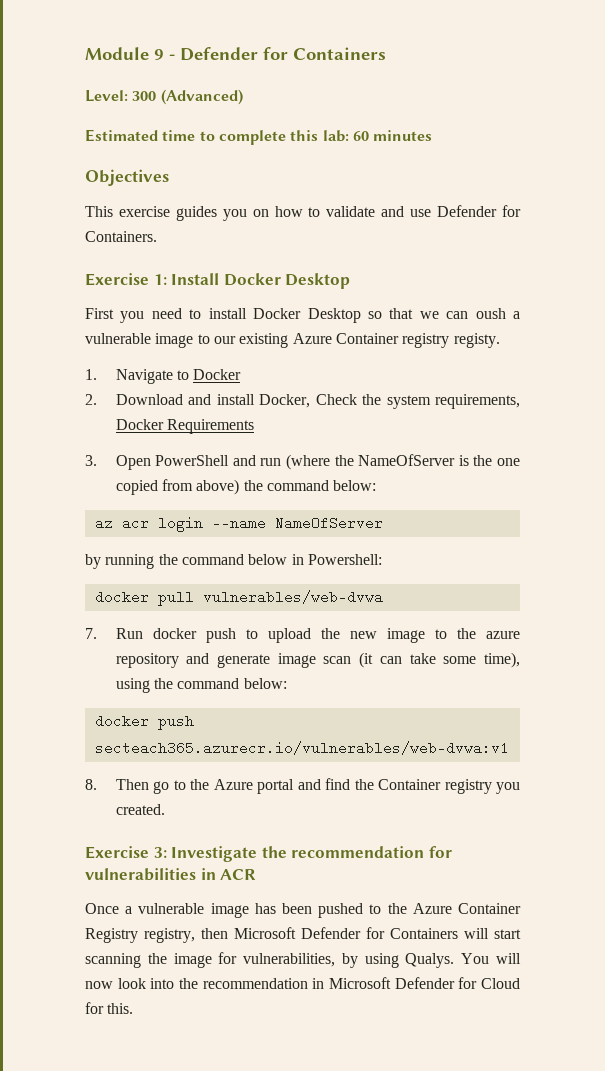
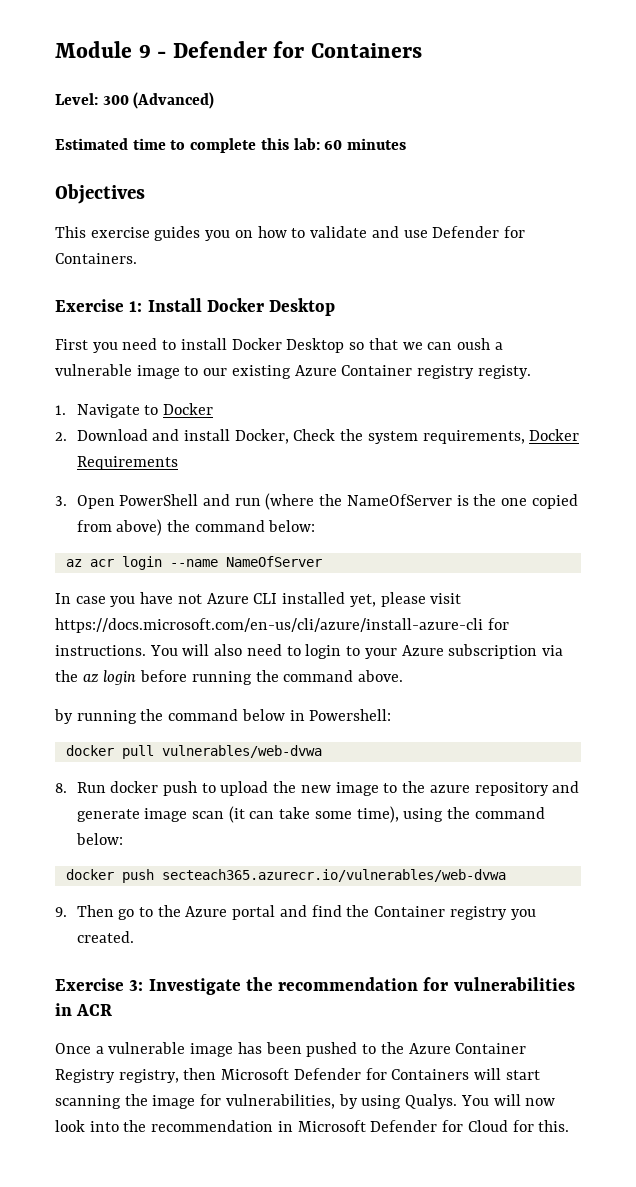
+ In case you have not Azure CLI installed yet, please visit https://docs.microsoft.com/en-us/cli/azure/install-azure-cli for instructions. You will also need to login to your Azure subscription via the az login before running the command above.
- 7. Run docker push to upload the new image to the azure repository and generate image scan (it can take some time), using the command below:
+ 8. Run docker push to upload the new image to the azure repository and generate image scan (it can take some time), using the command below:
- docker push secteach365.azurecr.io/vulnerables/web-dvwa:v1
- 8. Then go to the Azure portal and find the Container registry you created.
+ docker push secteach365.azurecr.io/vulnerables/web-dvwa
+ 9. Then go to the Azure portal and find the Container registry you created.

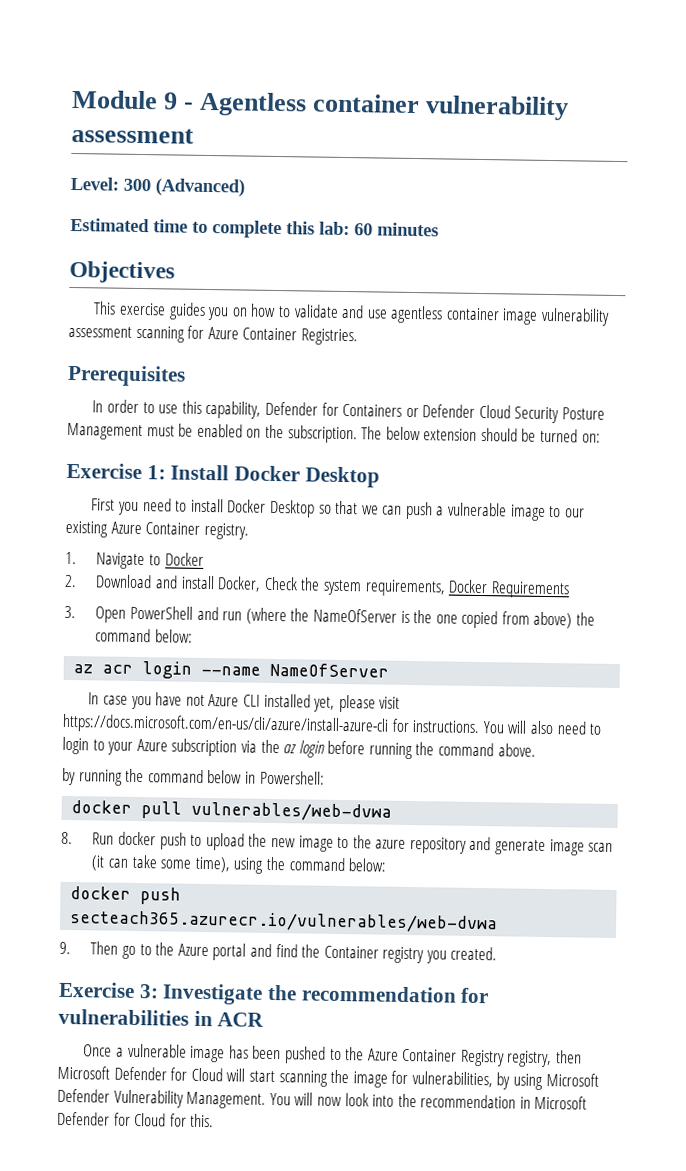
- Module 9 - Defender for Containers
+ Module 9 - Agentless container vulnerability assessment
- This exercise guides you on how to validate and use Defender for Containers.
+ This exercise guides you on how to validate and use agentless container image vulnerability assessment scanning for Azure Container Registries.
+ Prerequisites
+ In order to use this capability, Defender for Containers or Defender Cloud Security Posture Management must be enabled on the subscription. The below extension should be turned on:
- First you need to install Docker Desktop so that we can oush a vulnerable image to our existing Azure Container registry registy.
+ First you need to install Docker Desktop so that we can push a vulnerable image to our existing Azure Container registry.
- Once a vulnerable image has been pushed to the Azure Container Registry registry, then Microsoft Defender for Containers will start scanning the image for vulnerabilities, by using Qualys.
+ Once a vulnerable image has been pushed to the Azure Container Registry registry, then Microsoft Defender for Cloud will start scanning the image for vulnerabilities, by using Microsoft Defender Vulnerability Management.

